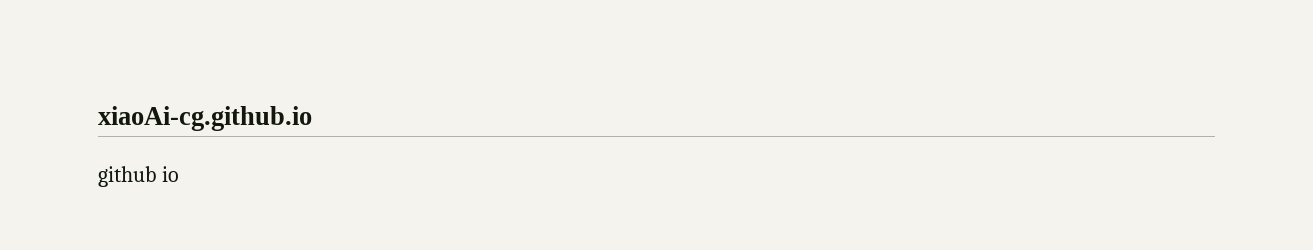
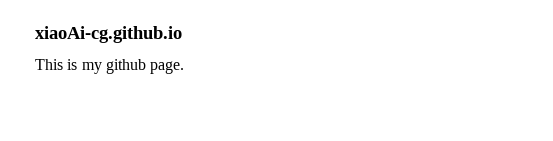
- github io
+ This is my github page.

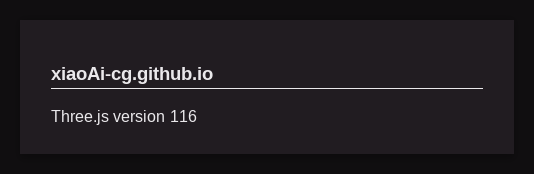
- This is my github page.
+ Three.js version 116

